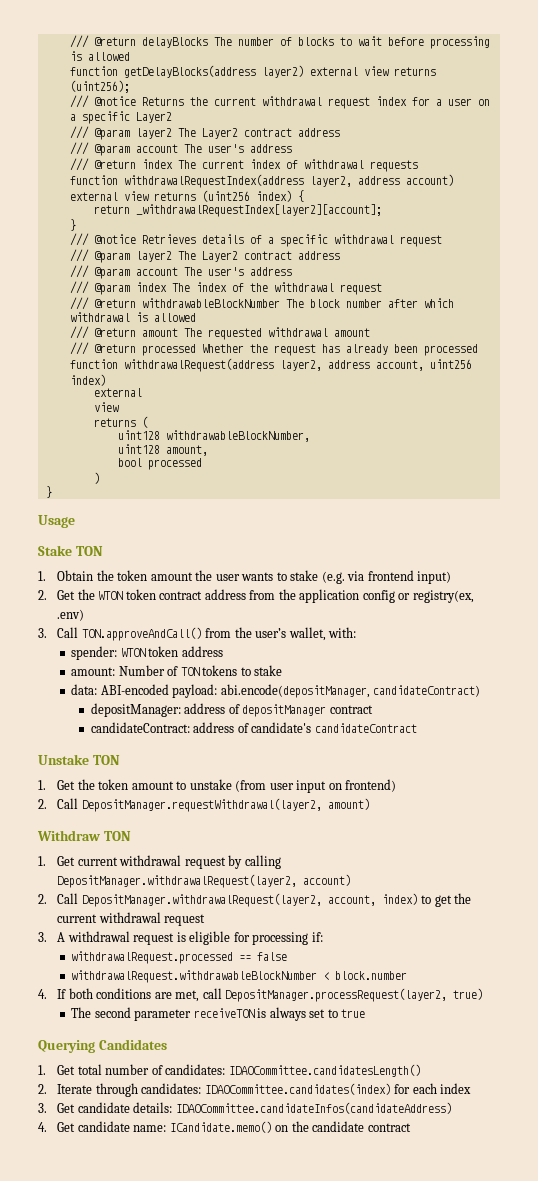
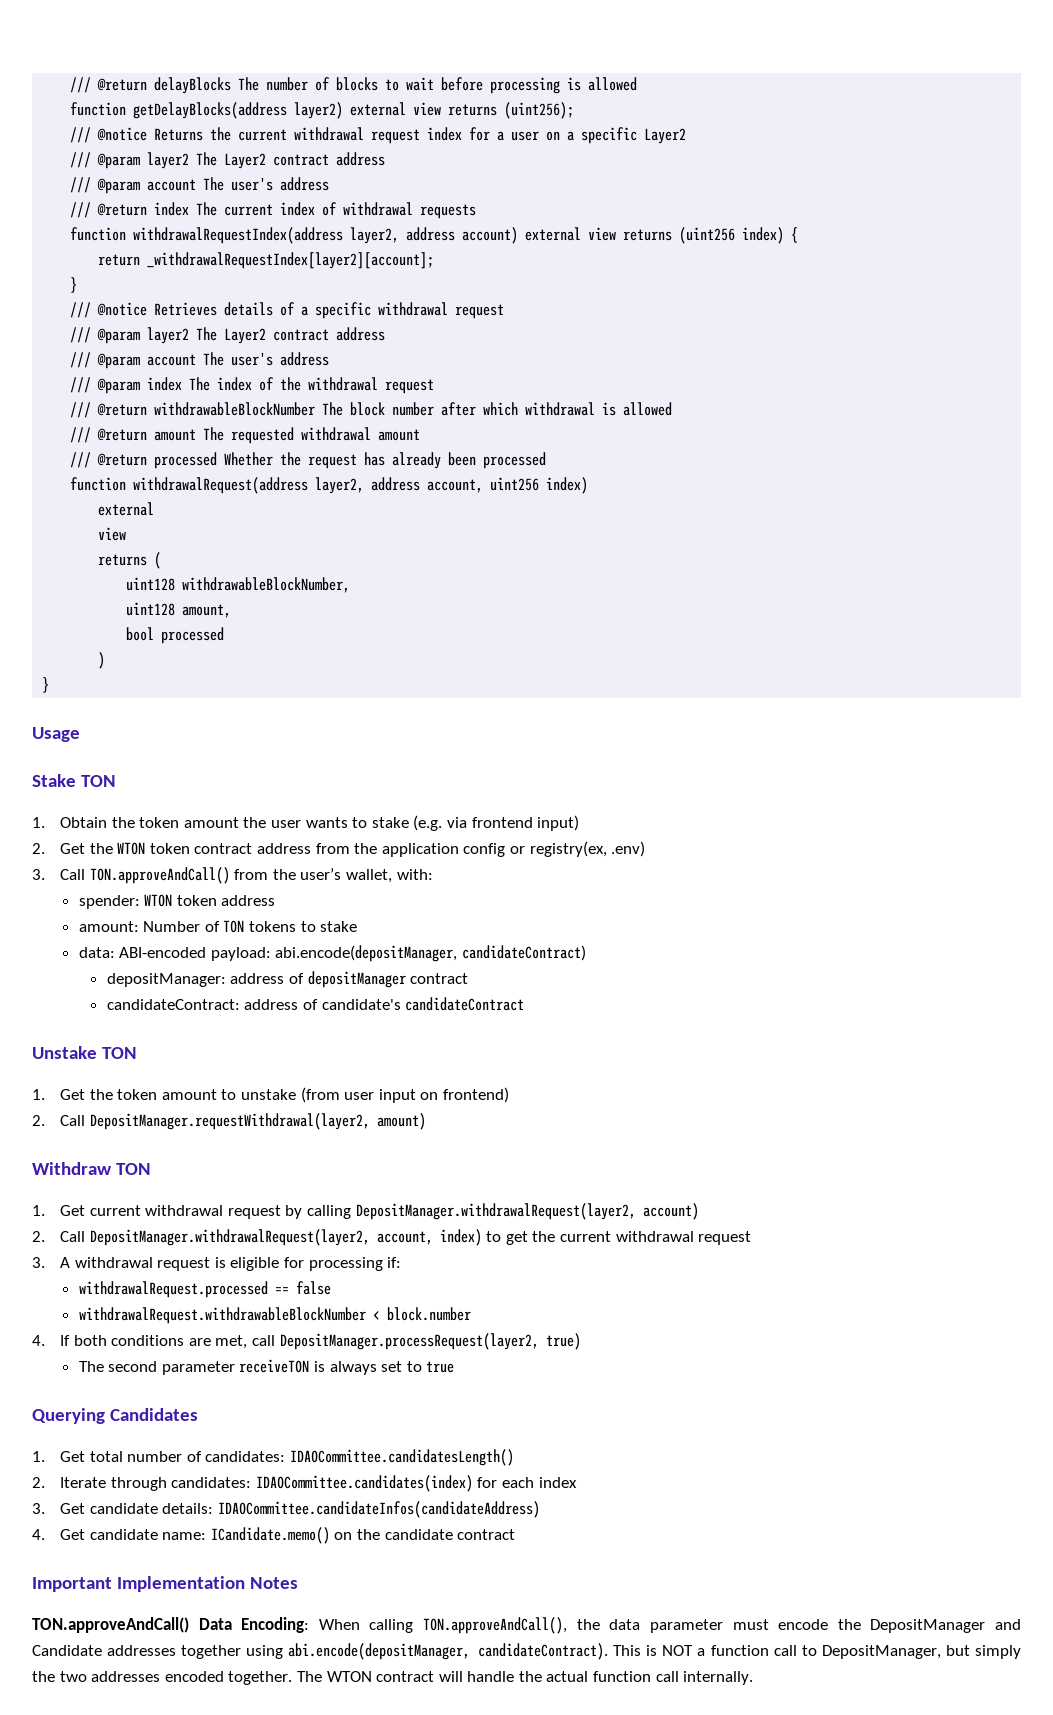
+ Important Implementation Notes
+ TON.approveAndCall() Data Encoding: When calling TON.approveAndCall(), the data parameter must encode the DepositManager and Candidate addresses together using abi.encode(depositManager, candidateContract). This is NOT a function call to DepositManager, but simply the two addresses encoded together. The WTON contract will handle the actual function call internally.

